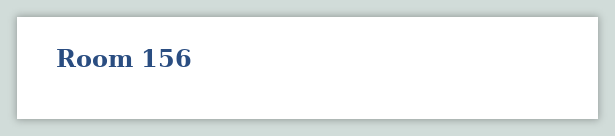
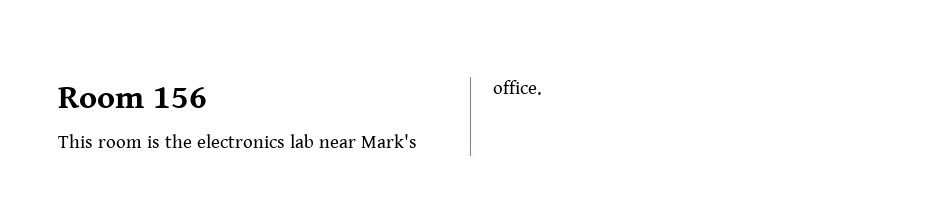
+ This room is the electronics lab near Mark's office.

